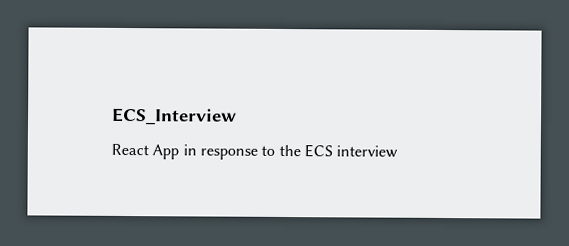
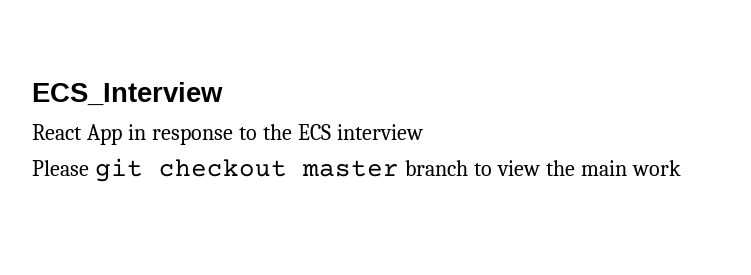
+ Please git checkout master branch to view the main work

